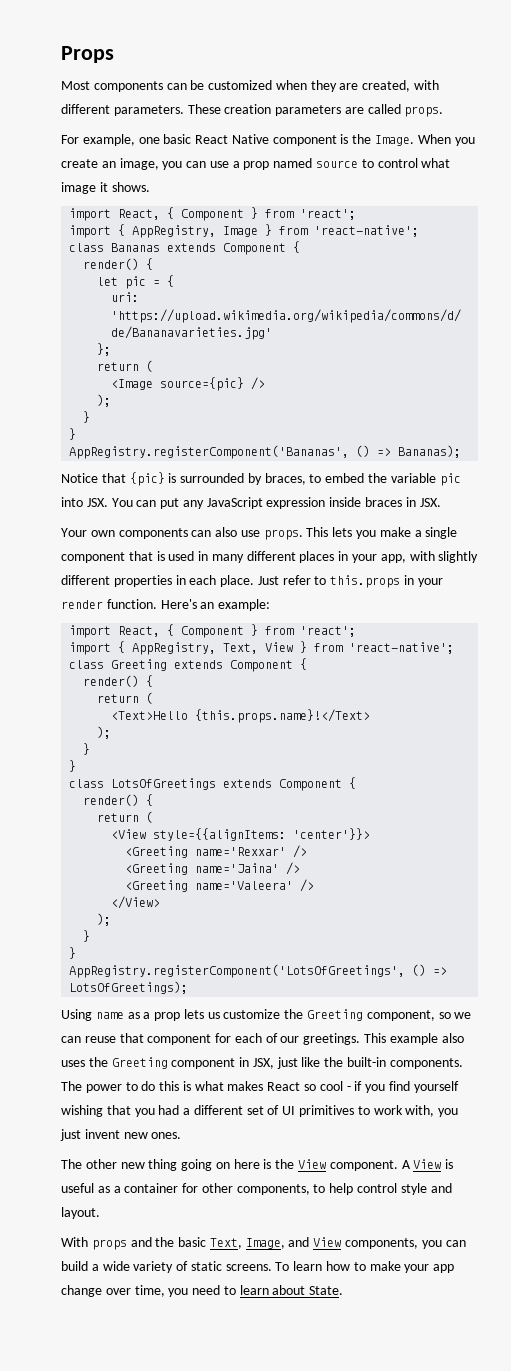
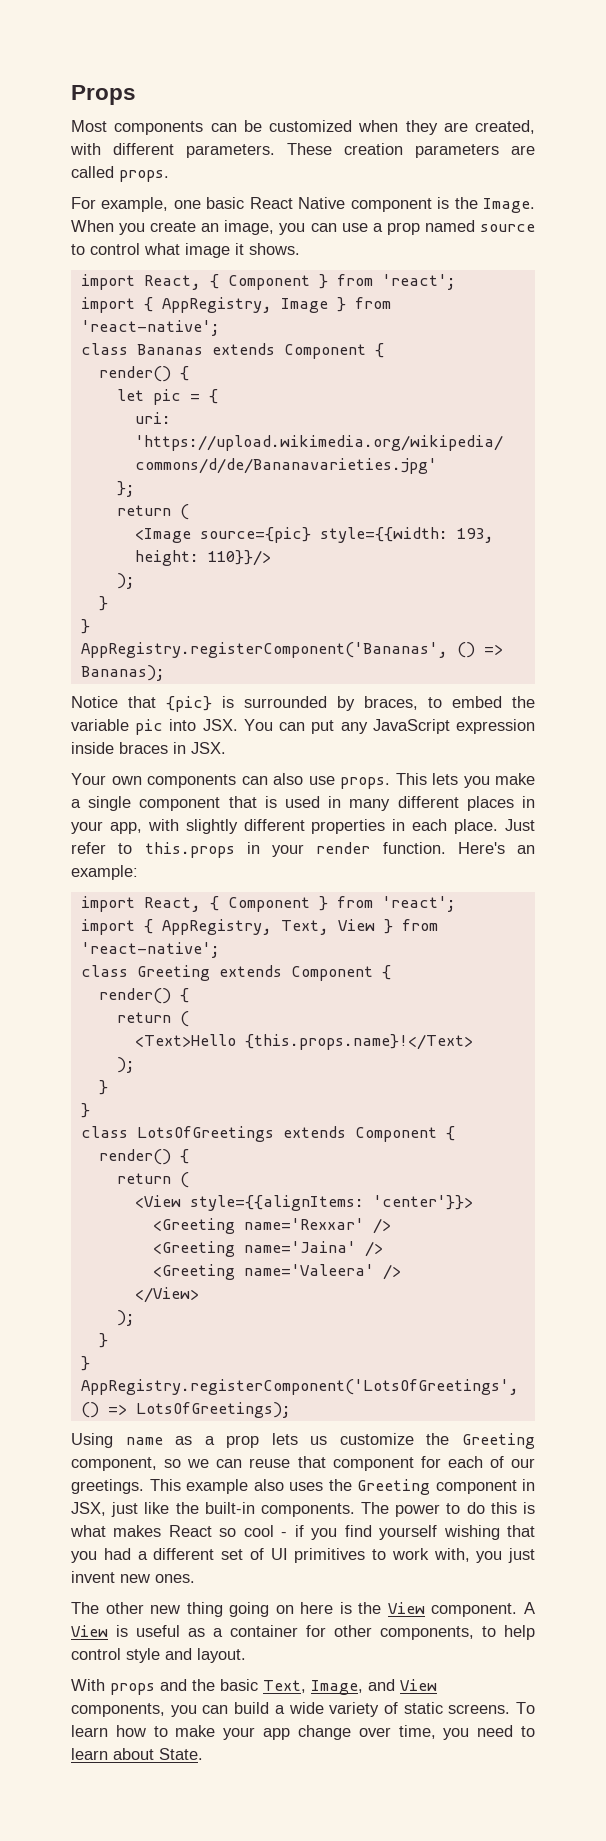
- <Image source={pic} />
+ <Image source={pic} style={{width: 193, height: 110}}/>

